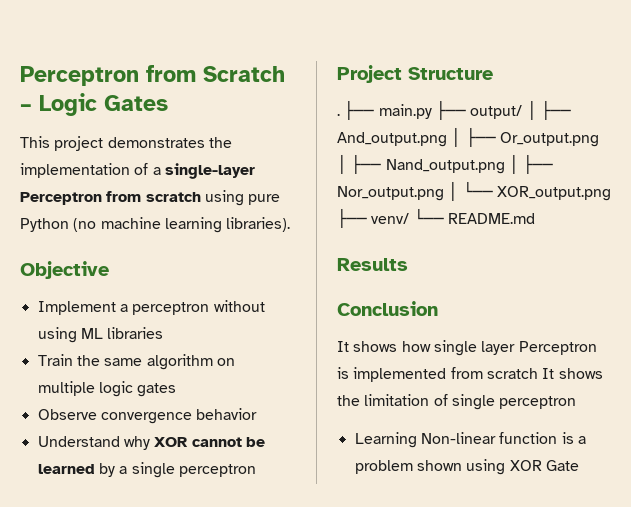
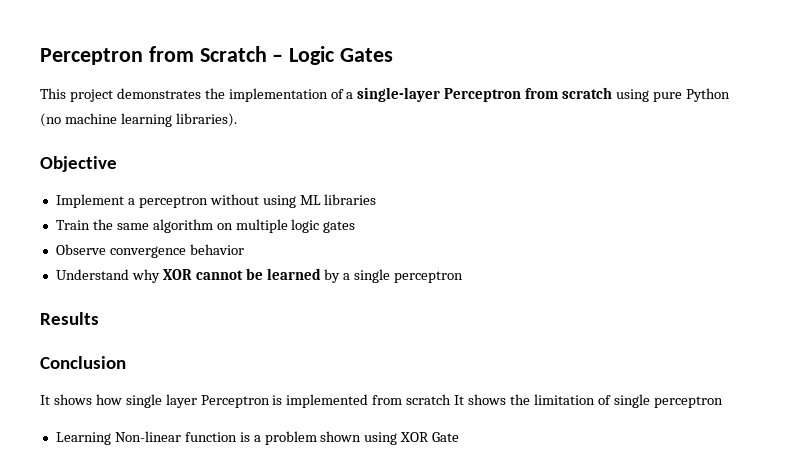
- Project Structure
- . ├── main.py ├── output/ │ ├── And_output.png │ ├── Or_output.png │ ├── Nand_output.png │ ├── Nor_output.png │ └── XOR_output.png ├── venv/ └── README.md

